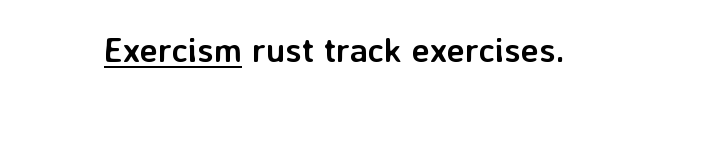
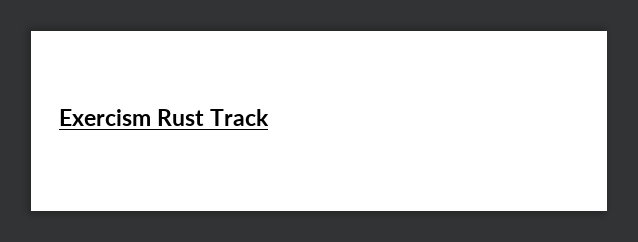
- Exercism rust track exercises.
+ Exercism Rust Track

